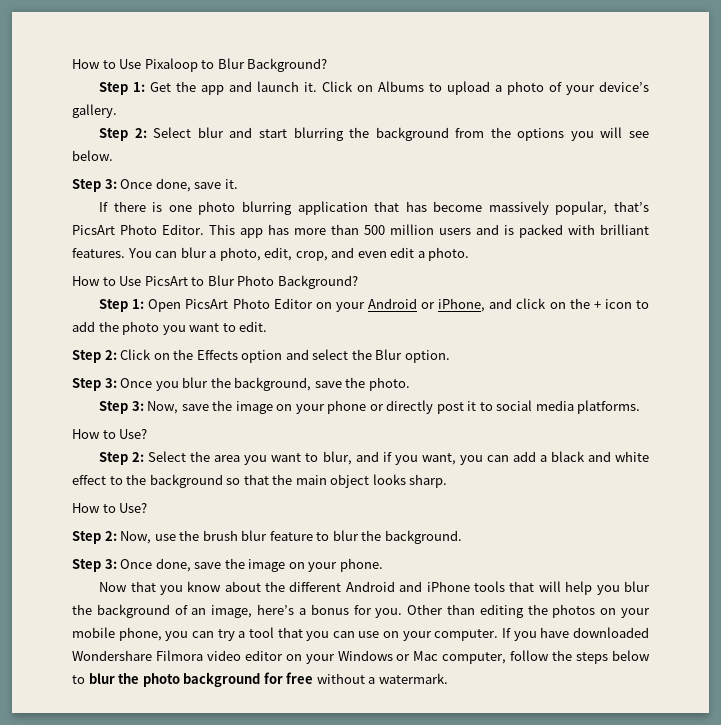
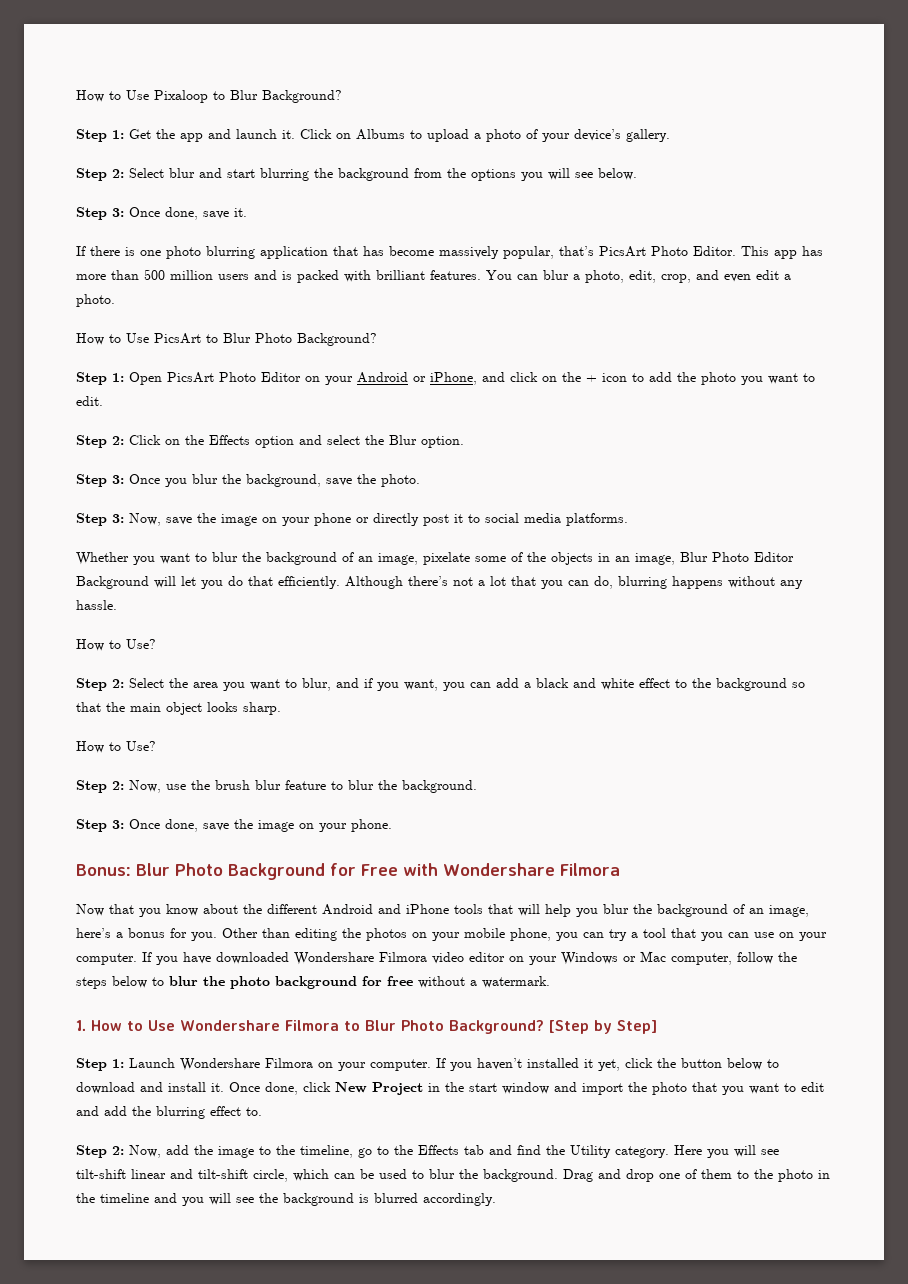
+ Whether you want to blur the background of an image, pixelate some of the objects in an image, Blur Photo Editor Background will let you do that efficiently. Although there’s not a lot that you can do, blurring happens without any hassle.
+ Bonus: Blur Photo Background for Free with Wondershare Filmora
+ 1. How to Use Wondershare Filmora to Blur Photo Background? [Step by Step]
+ Step 1: Launch Wondershare Filmora on your computer. If you haven’t installed it yet, click the button below to download and install it. Once done, click New Project in the start window and import the photo that you want to edit and add the blurring effect to.
+ Step 2: Now, add the image to the timeline, go to the Effects tab and find the Utility category. Here you will see tilt-shift linear and tilt-shift circle, which can be used to blur the background. Drag and drop one of them to the photo in the timeline and you will see the background is blurred accordingly.

